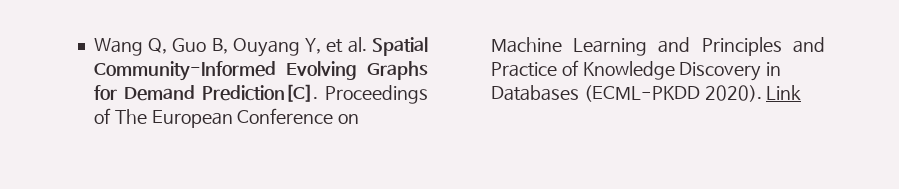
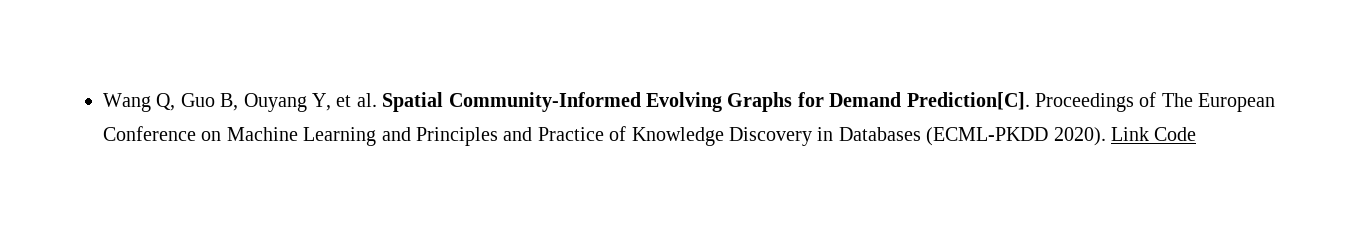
- Link
+ Link Code

